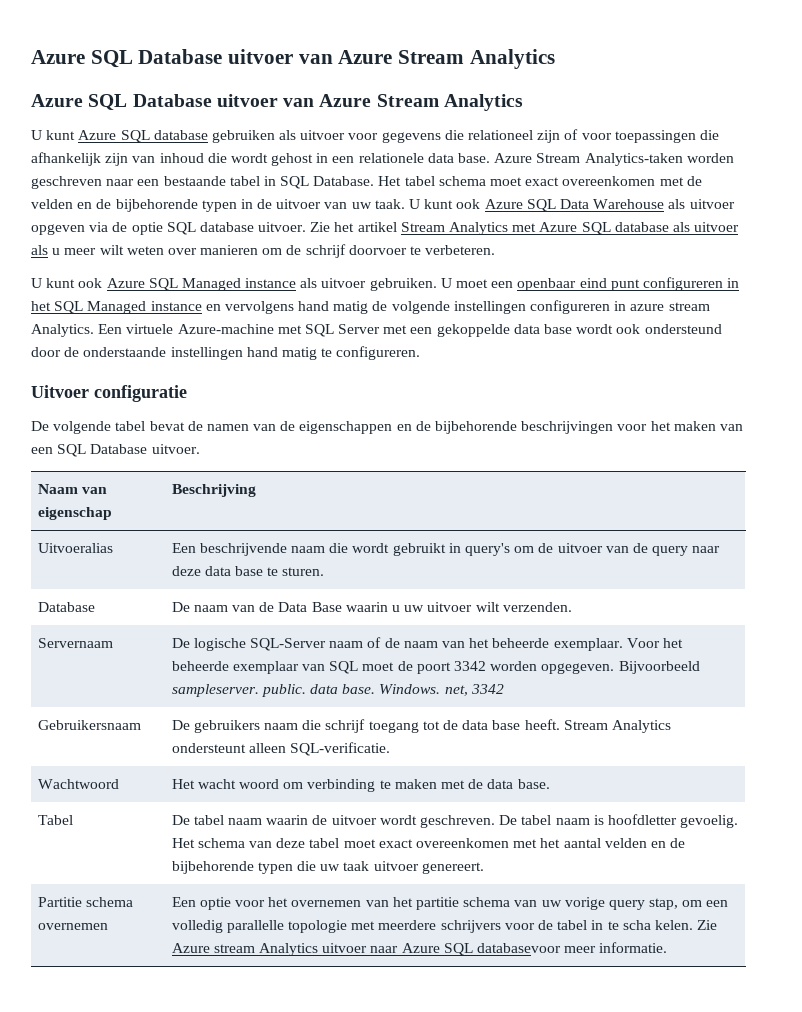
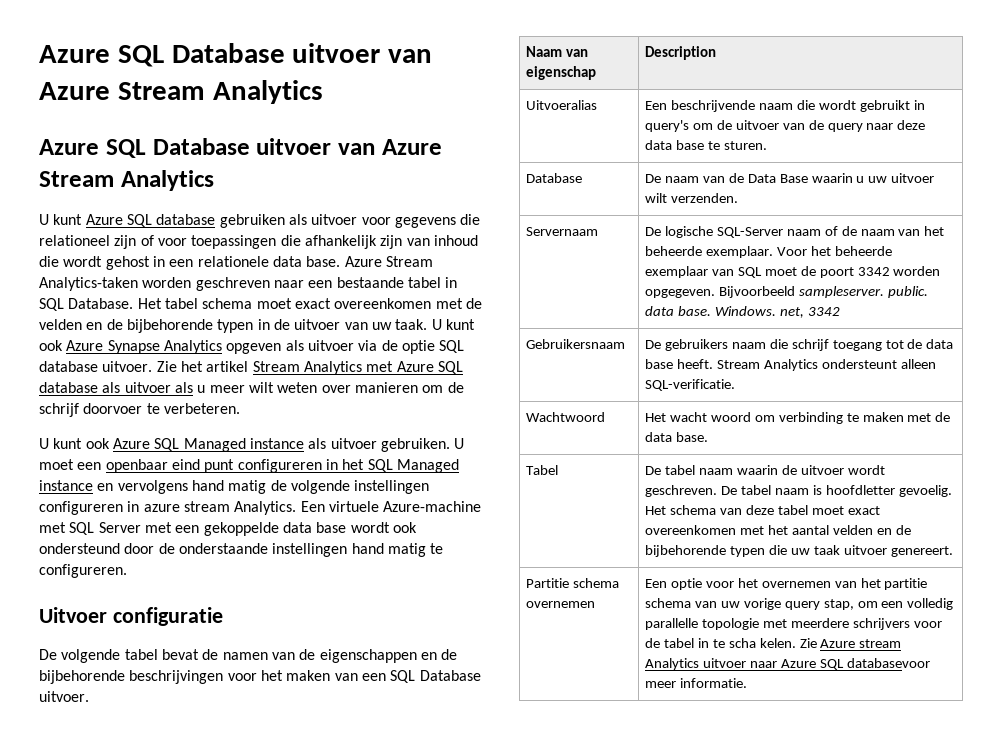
- U kunt ook Azure SQL Data Warehouse als uitvoer opgeven via de optie SQL database uitvoer.
+ U kunt ook Azure Synapse Analytics opgeven als uitvoer via de optie SQL database uitvoer.
- Naam van eigenschap | Beschrijving
+ Naam van eigenschap | Description

